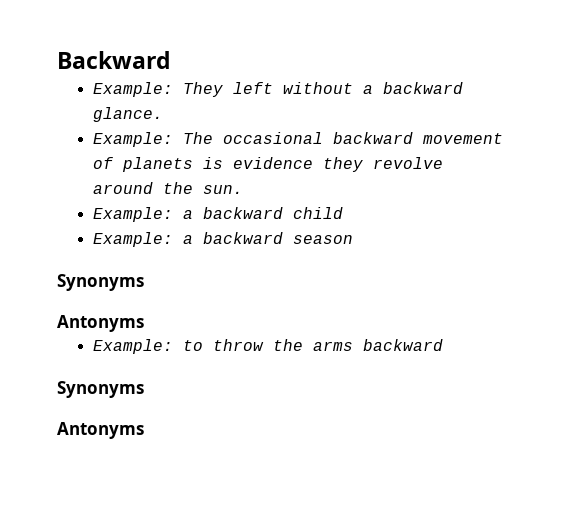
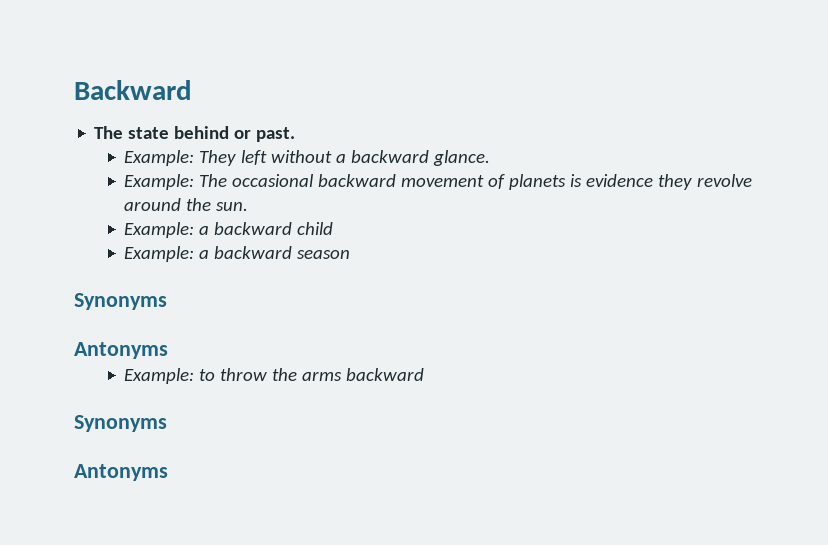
+ The state behind or past.

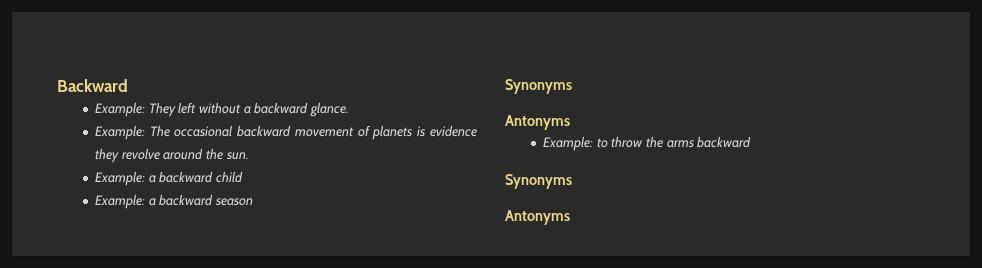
- The state behind or past.

